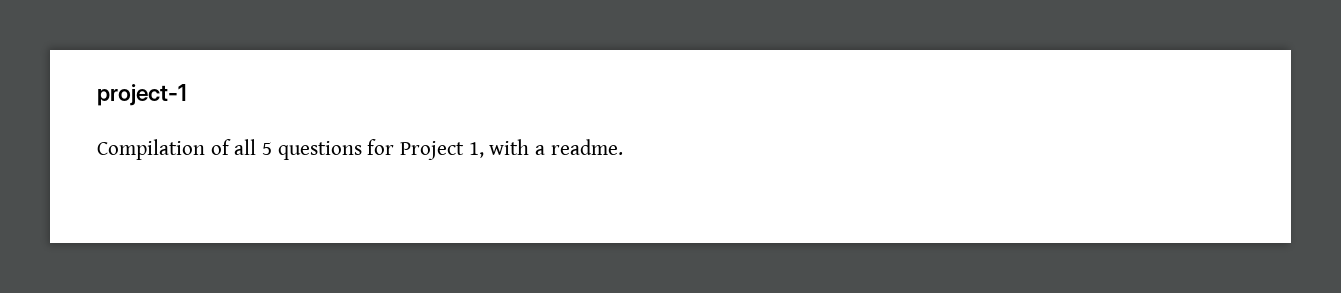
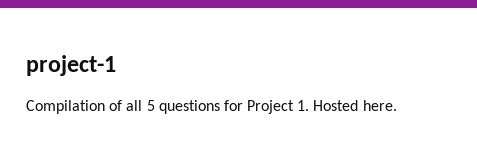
- Compilation of all 5 questions for Project 1, with a readme.
+ Compilation of all 5 questions for Project 1. Hosted here.

